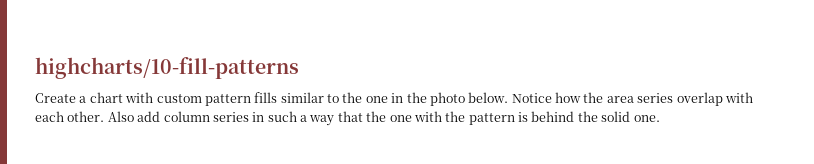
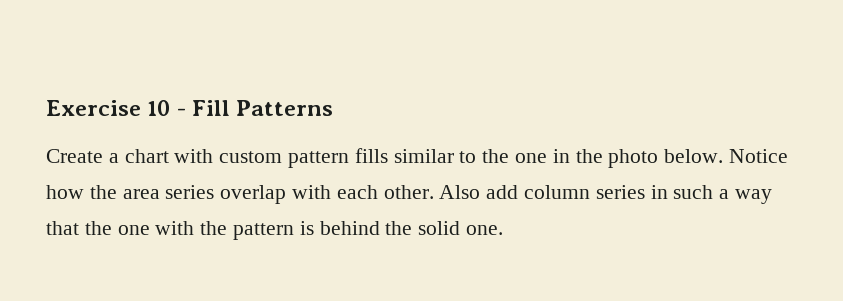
- highcharts/10-fill-patterns
+ Exercise 10 - Fill Patterns

